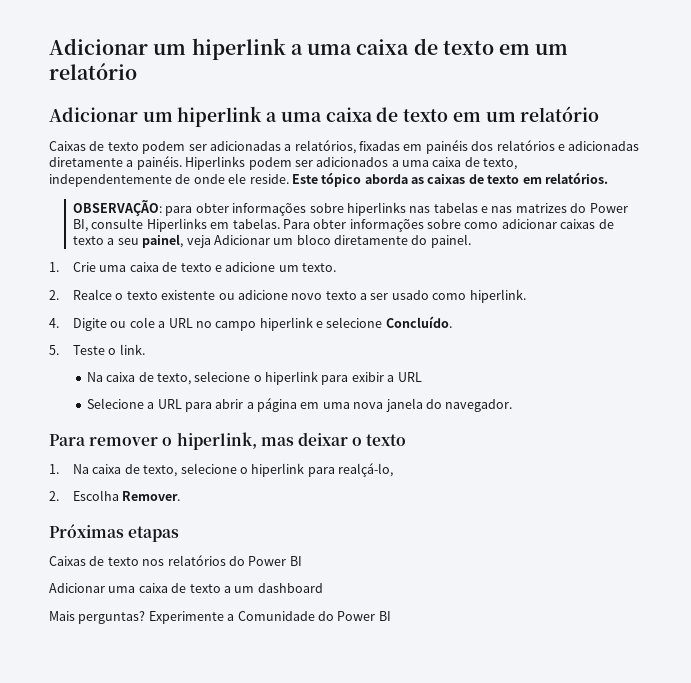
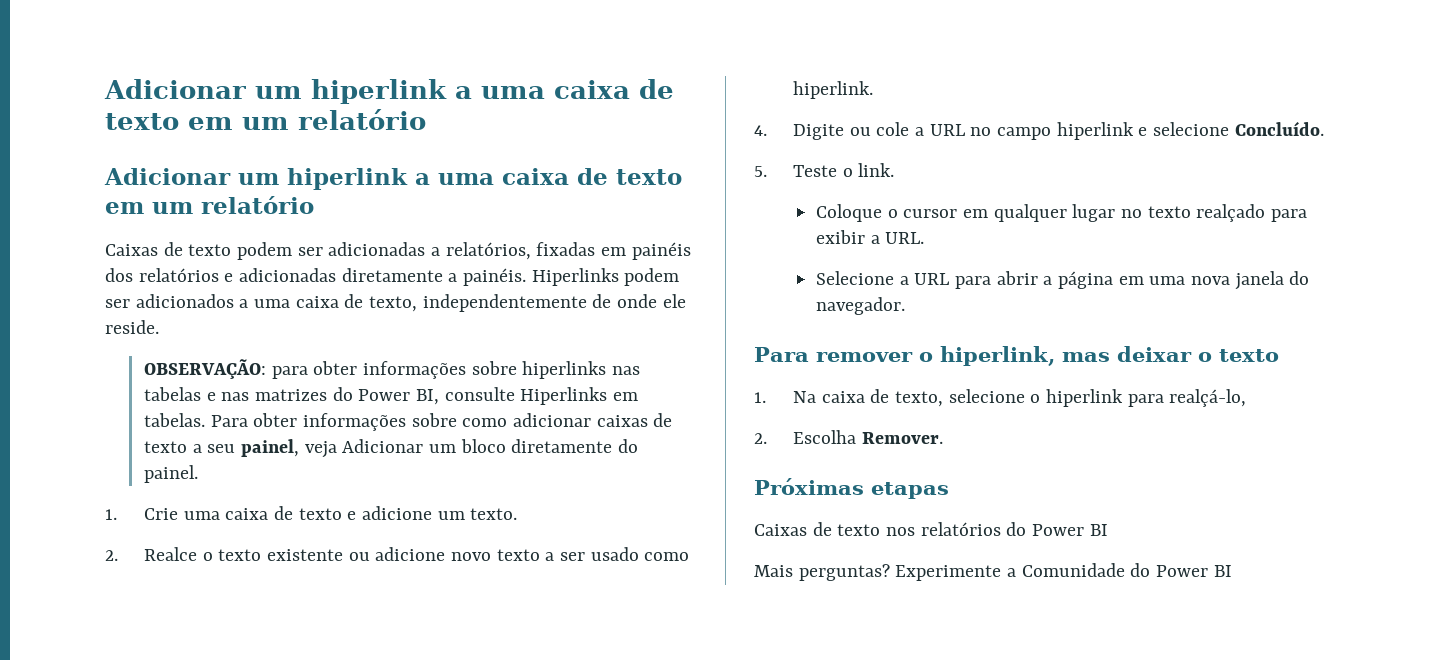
- Este tópico aborda as caixas de texto em relatórios.
- Na caixa de texto, selecione o hiperlink para exibir a URL
+ Coloque o cursor em qualquer lugar no texto realçado para exibir a URL.
- Adicionar uma caixa de texto a um dashboard

